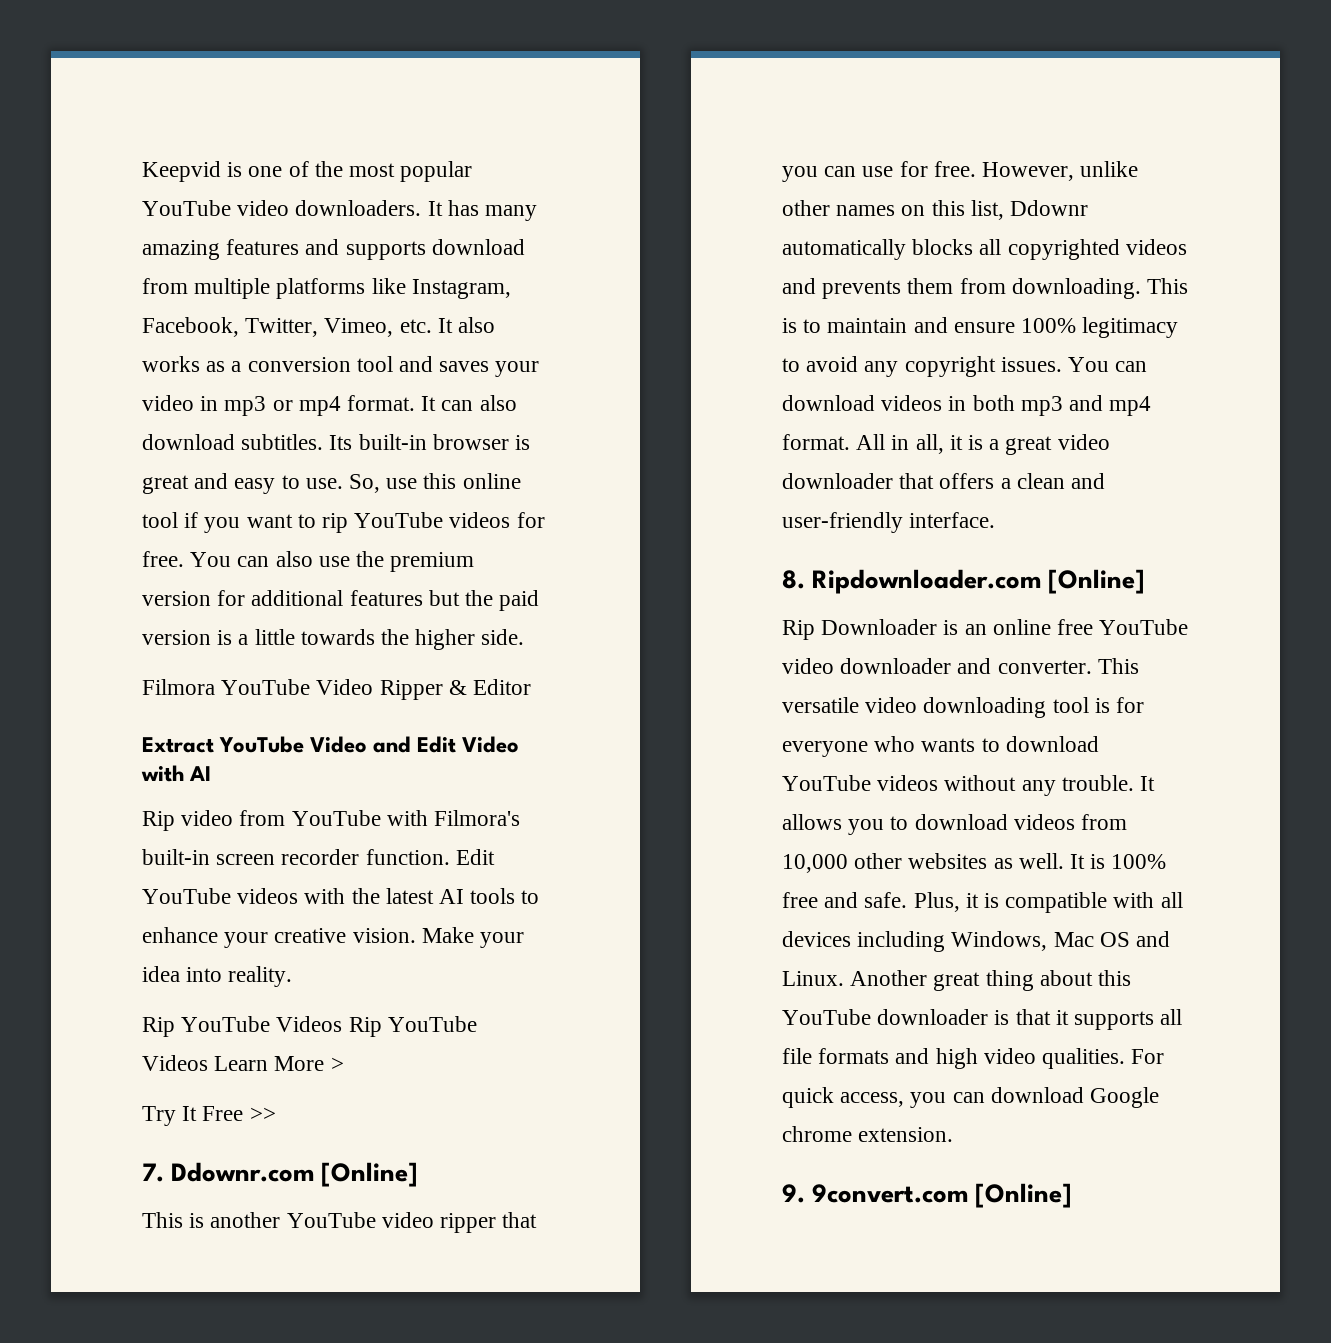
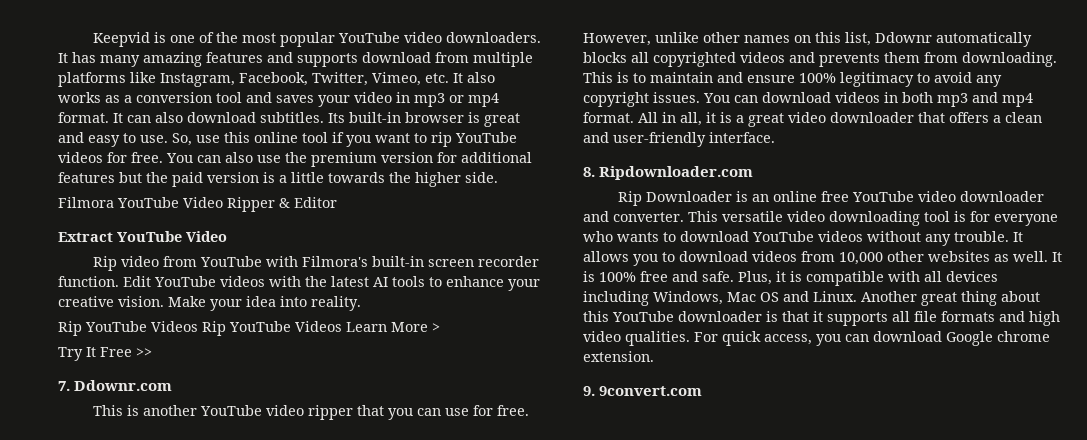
- Extract YouTube Video and Edit Video with AI
+ Extract YouTube Video
- 7. Ddownr.com [Online]
+ 7. Ddownr.com
- 8. Ripdownloader.com [Online]
+ 8. Ripdownloader.com
- 9. 9convert.com [Online]
+ 9. 9convert.com

